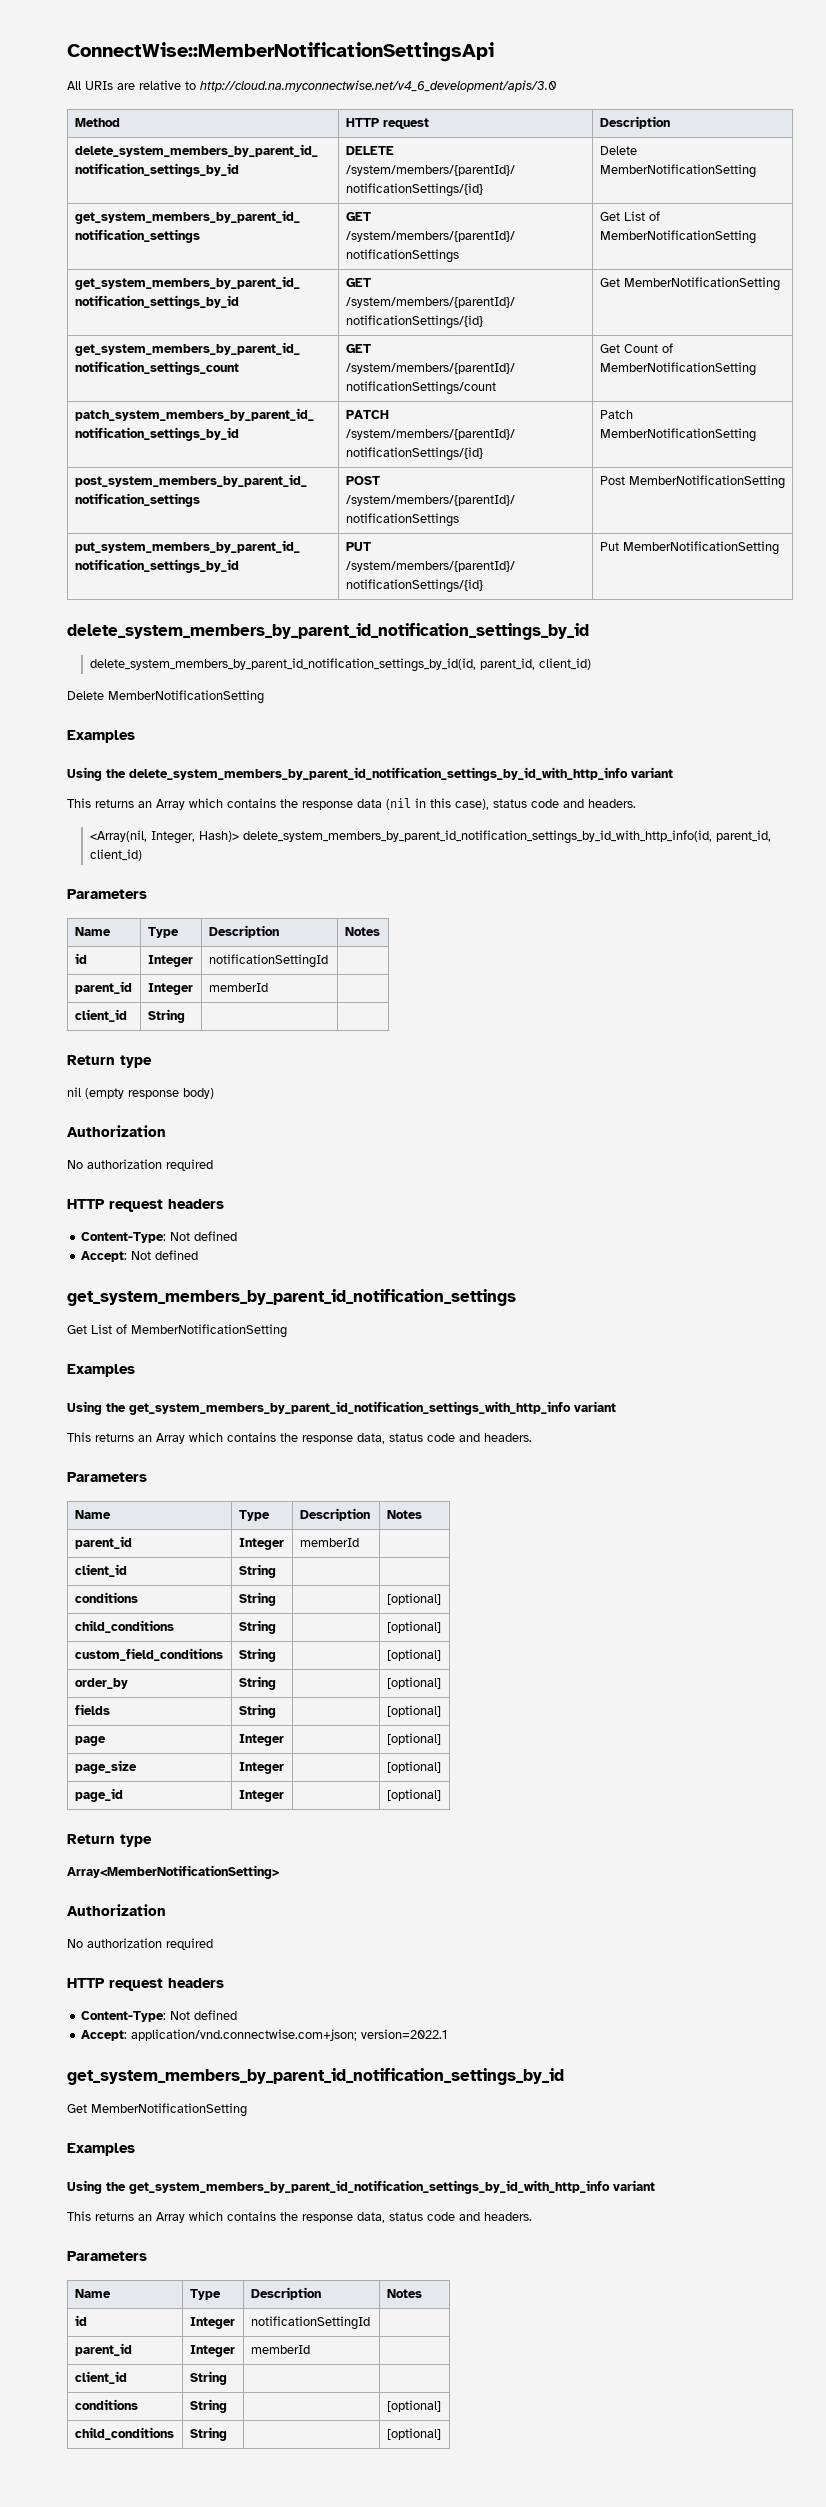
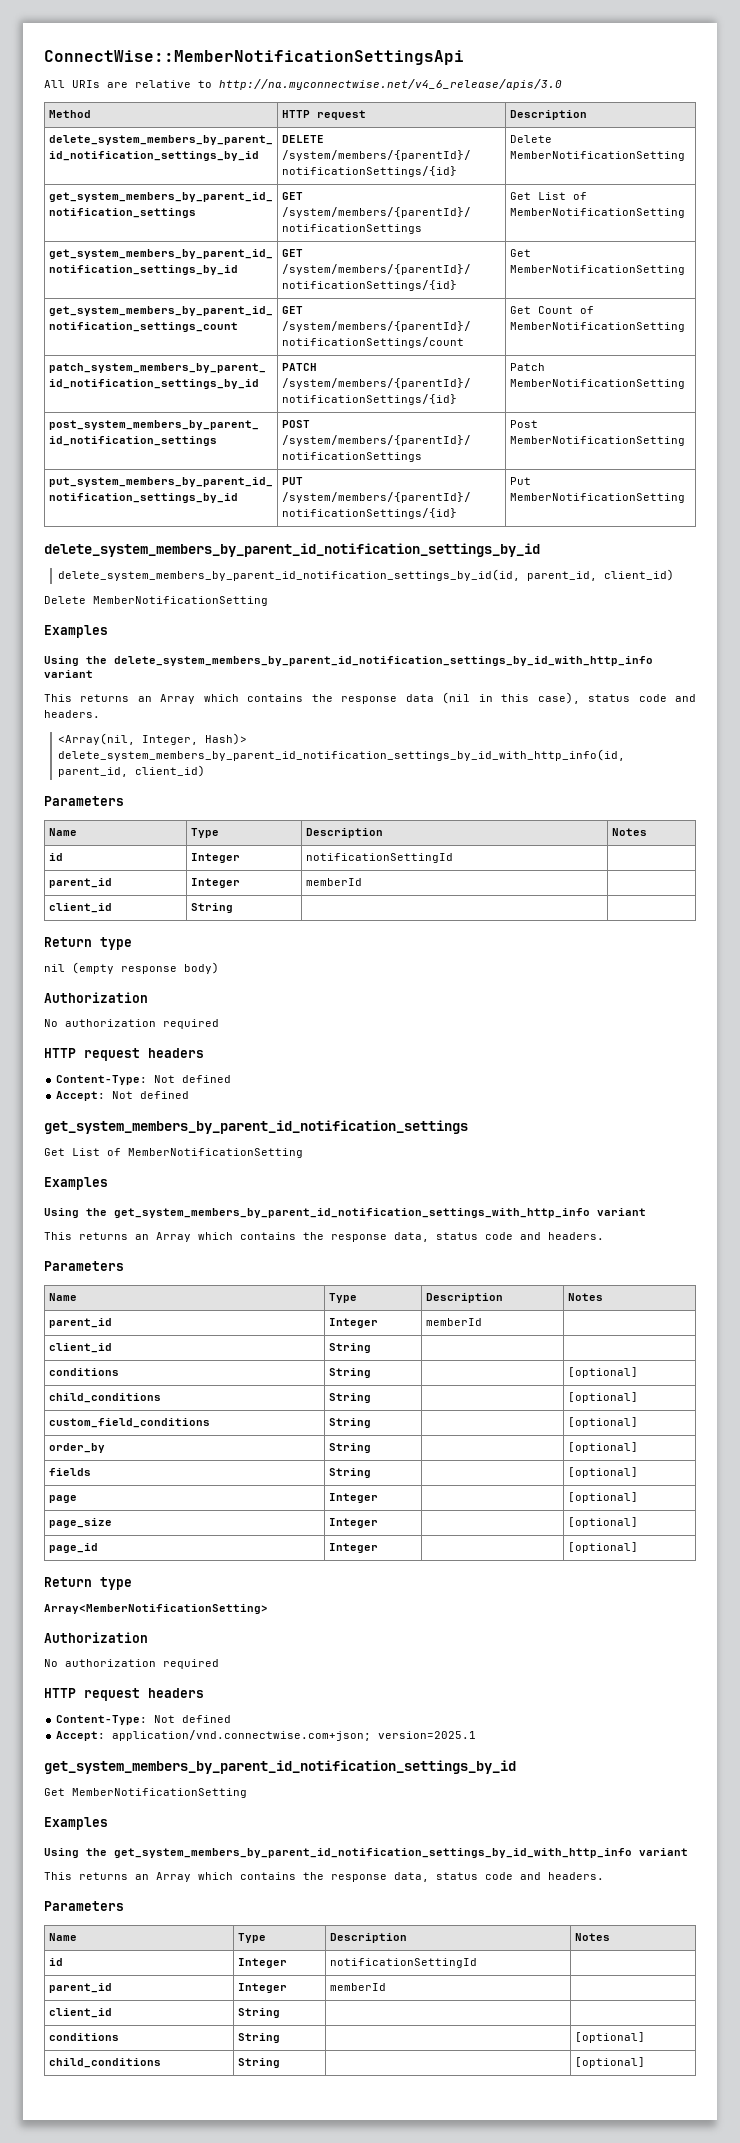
- All URIs are relative to http://cloud.na.myconnectwise.net/v4_6_development/apis/3.0
+ All URIs are relative to http://na.myconnectwise.net/v4_6_release/apis/3.0
- Accept: application/vnd.connectwise.com+json; version=2022.1
+ Accept: application/vnd.connectwise.com+json; version=2025.1

